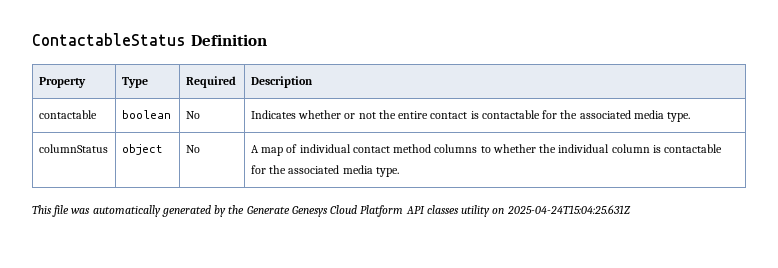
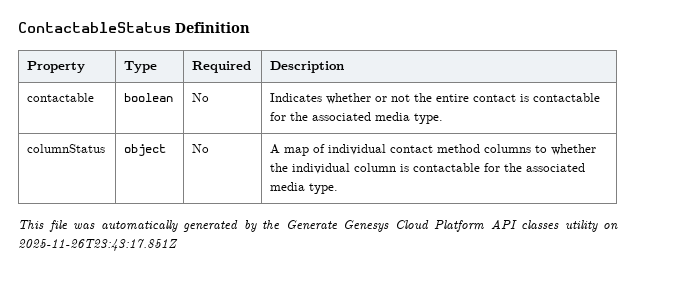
- This file was automatically generated by the Generate Genesys Cloud Platform API classes utility on 2025-04-24T15:04:25.631Z
+ This file was automatically generated by the Generate Genesys Cloud Platform API classes utility on 2025-11-26T23:43:17.851Z

